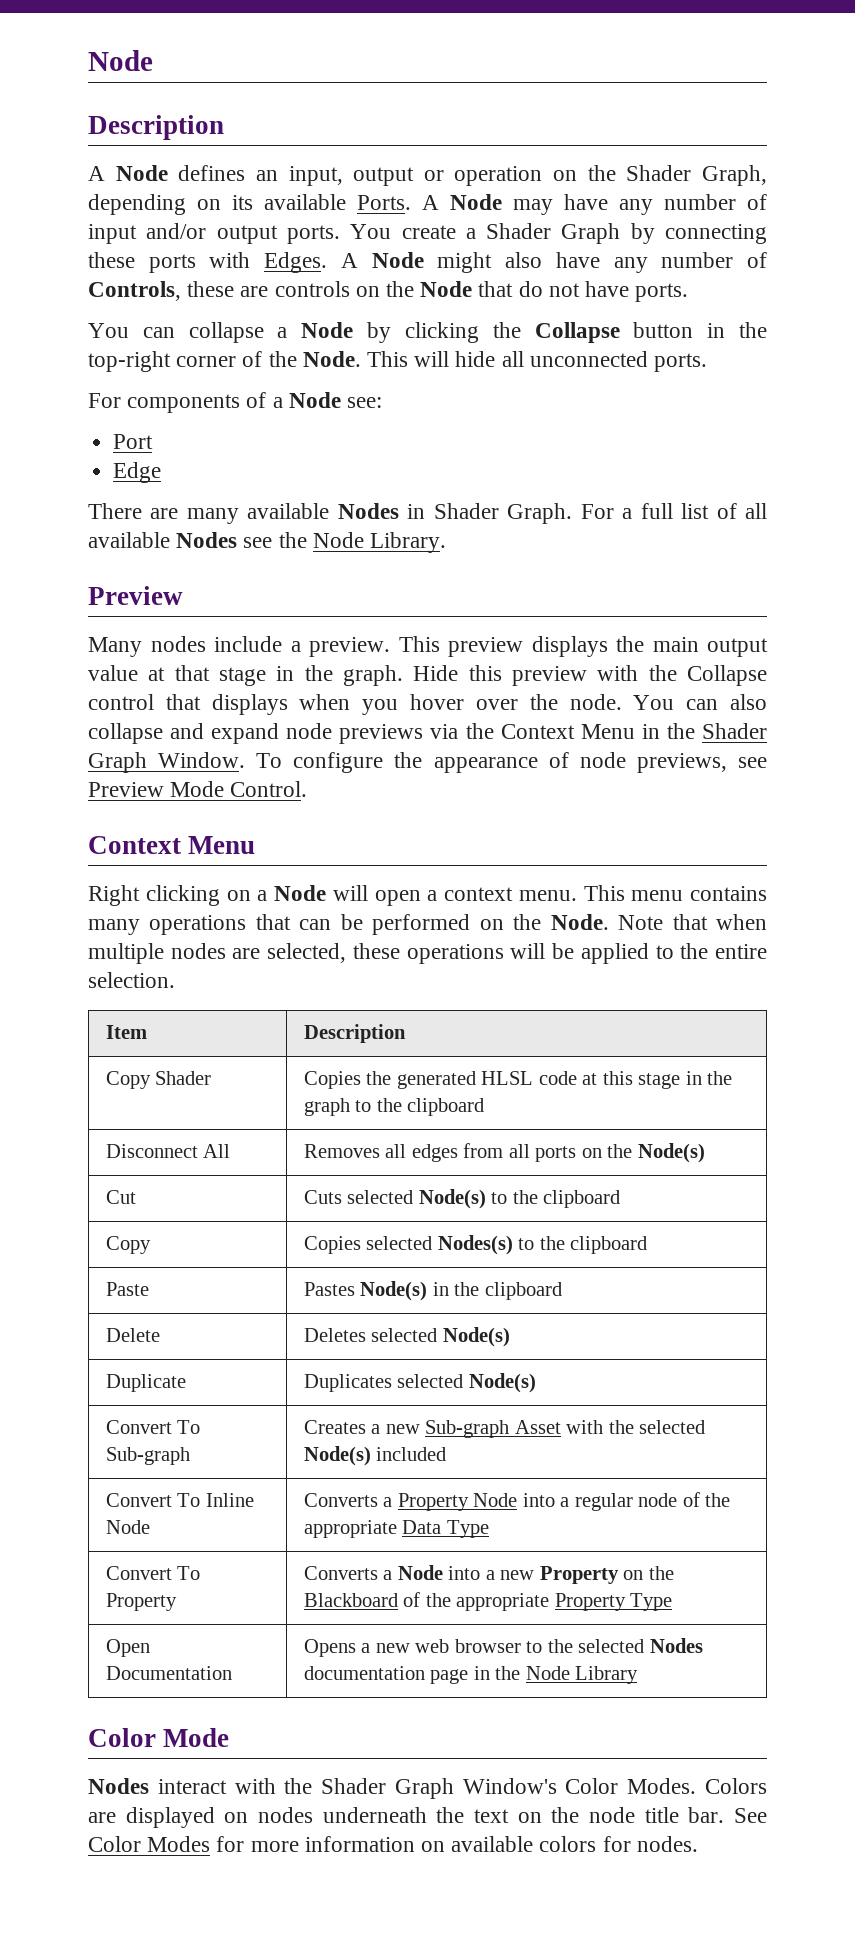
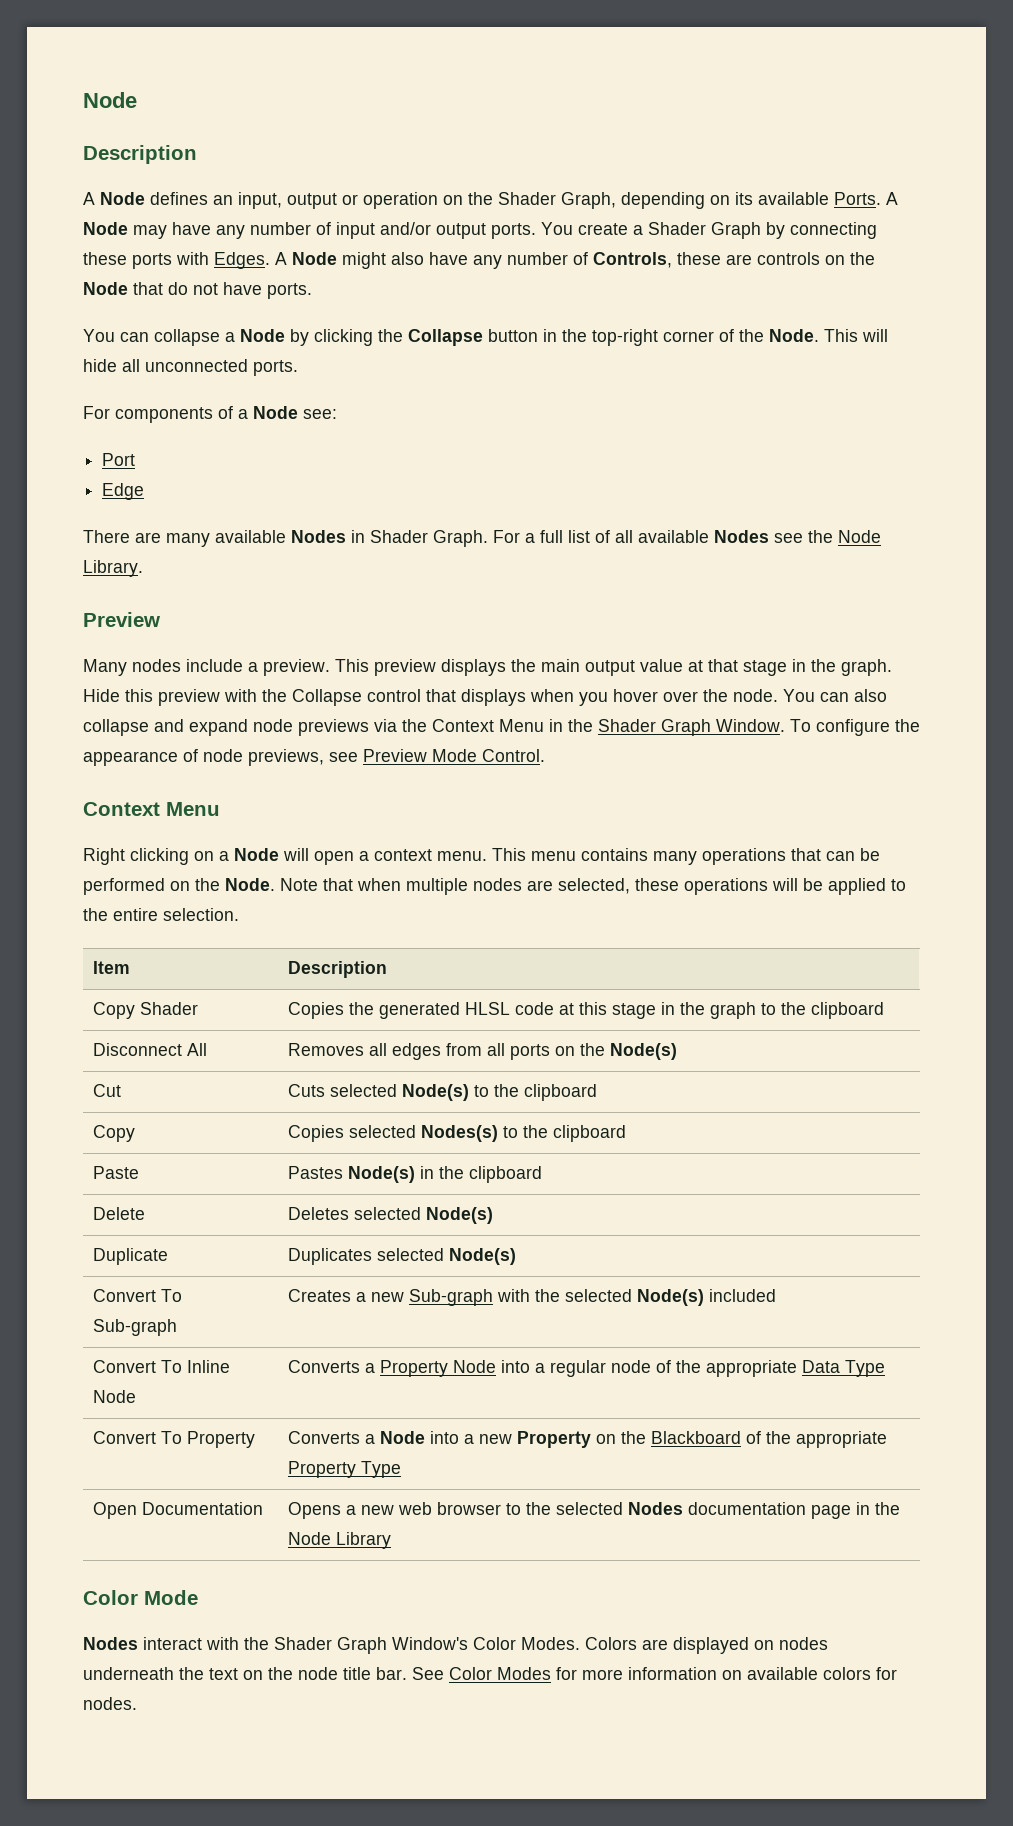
- Convert To Sub-graph | Creates a new Sub-graph Asset with the selected Node(s) included
+ Convert To Sub-graph | Creates a new Sub-graph with the selected Node(s) included

